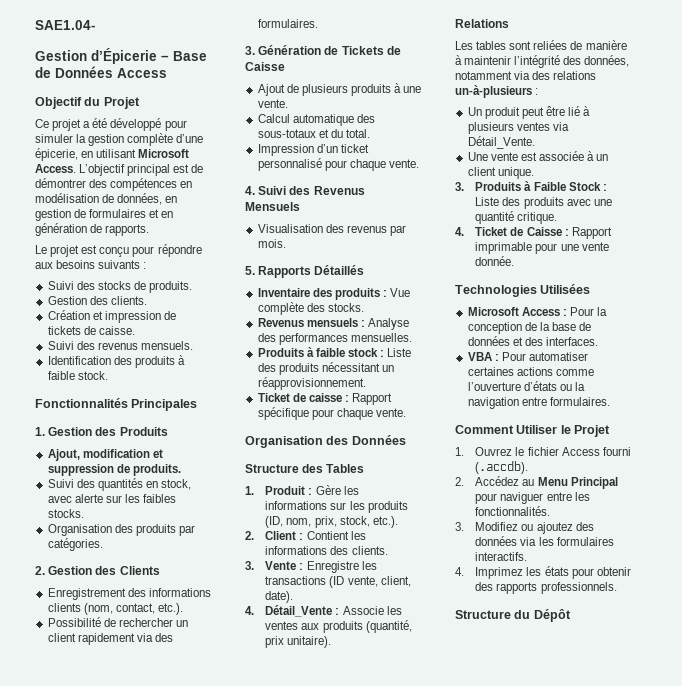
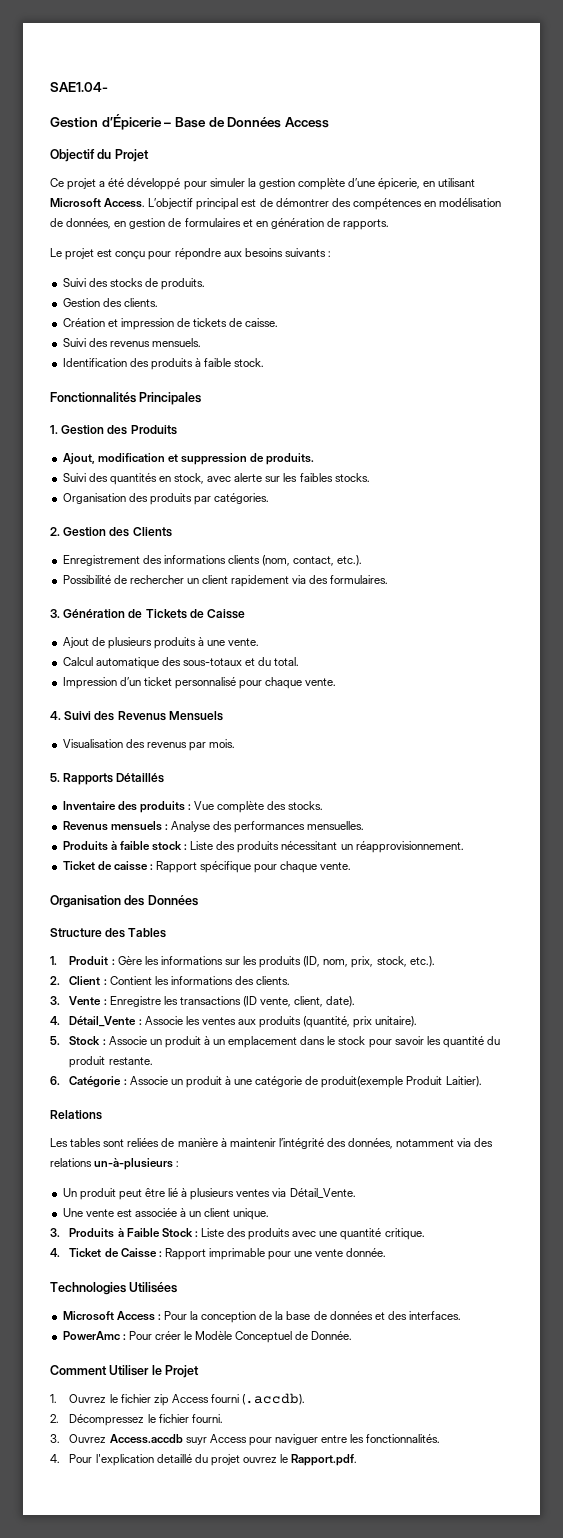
+ 5. Stock : Associe un produit à un emplacement dans le stock pour savoir les quantité du produit restante.
+ 6. Catégorie : Associe un produit à une catégorie de produit(exemple Produit Laitier).
- VBA : Pour automatiser certaines actions comme l’ouverture d’états ou la navigation entre formulaires.
+ PowerAmc : Pour créer le Modèle Conceptuel de Donnée.
- 1. Ouvrez le fichier Access fourni (.accdb).
+ 1. Ouvrez le fichier zip Access fourni (.accdb).
- 2. Accédez au Menu Principal pour naviguer entre les fonctionnalités.
+ 2. Décompressez le fichier fourni.
+ 3. Ouvrez Access.accdb suyr Access pour naviguer entre les fonctionnalités.
- 3. Modifiez ou ajoutez des données via les formulaires interactifs.
- 4. Imprimez les états pour obtenir des rapports professionnels.
- Structure du Dépôt
+ 4. Pour l'explication detaillé du projet ouvrez le Rapport.pdf.

